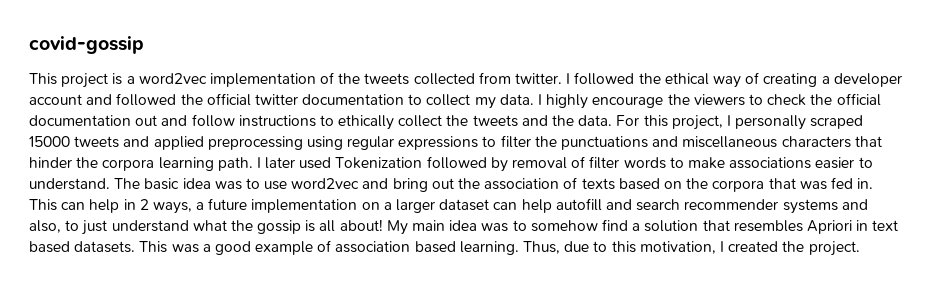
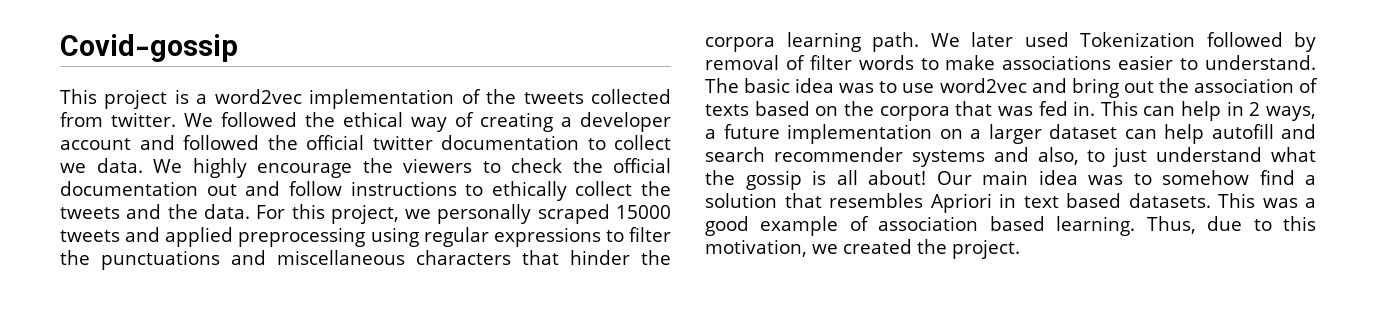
- covid-gossip
+ Covid-gossip
- I followed the ethical way of creating a developer account and followed the official twitter documentation to collect my data. I highly encourage the viewers to check the official documentation out and follow instructions to ethically collect the tweets and the data.
+ We followed the ethical way of creating a developer account and followed the official twitter documentation to collect we data. We highly encourage the viewers to check the official documentation out and follow instructions to ethically collect the tweets and the data.
- For this project, I personally scraped 15000 tweets and applied preprocessing using regular expressions to filter the punctuations and miscellaneous characters that hinder the corpora learning path.
+ For this project, we personally scraped 15000 tweets and applied preprocessing using regular expressions to filter the punctuations and miscellaneous characters that hinder the corpora learning path.
- I later used Tokenization followed by removal of filter words to make associations easier to understand.
+ We later used Tokenization followed by removal of filter words to make associations easier to understand.
- My main idea was to somehow find a solution that resembles Apriori in text based datasets.
+ Our main idea was to somehow find a solution that resembles Apriori in text based datasets.
- Thus, due to this motivation, I created the project.
+ Thus, due to this motivation, we created the project.

